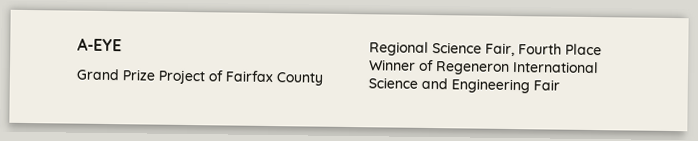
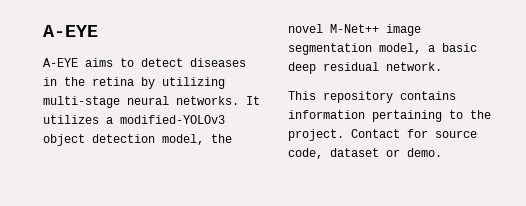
- Grand Prize Project of Fairfax County Regional Science Fair, Fourth Place Winner of Regeneron International Science and Engineering Fair
+ A-EYE aims to detect diseases in the retina by utilizing multi-stage neural networks. It utilizes a modified-YOLOv3 object detection model, the novel M-Net++ image segmentation model, a basic deep residual network.
+ This repository contains information pertaining to the project. Contact for source code, dataset or demo.

